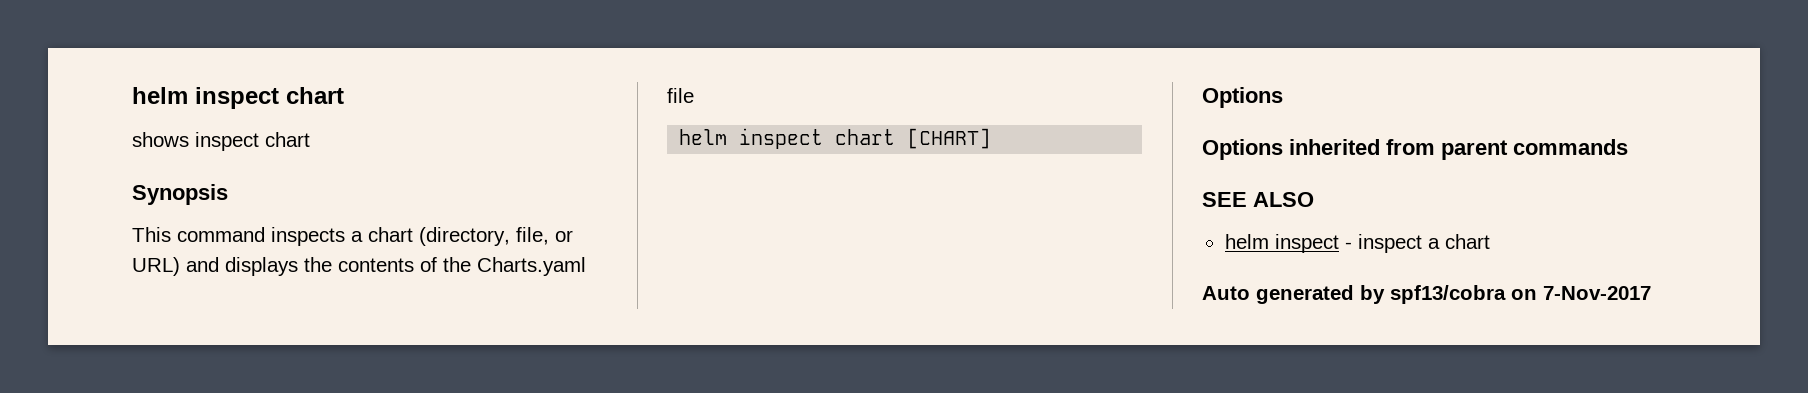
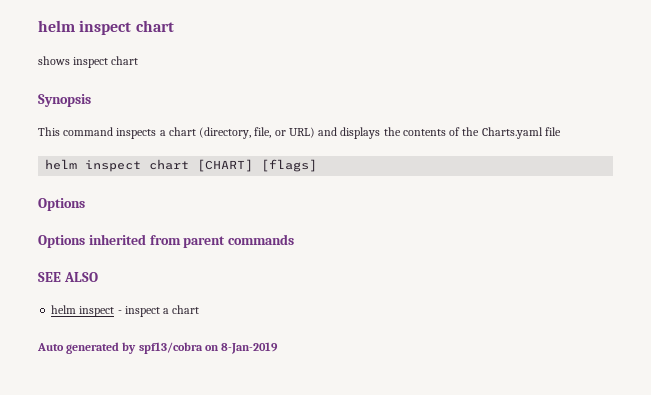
- helm inspect chart [CHART]
+ helm inspect chart [CHART] [flags]
- Auto generated by spf13/cobra on 7-Nov-2017
+ Auto generated by spf13/cobra on 8-Jan-2019

